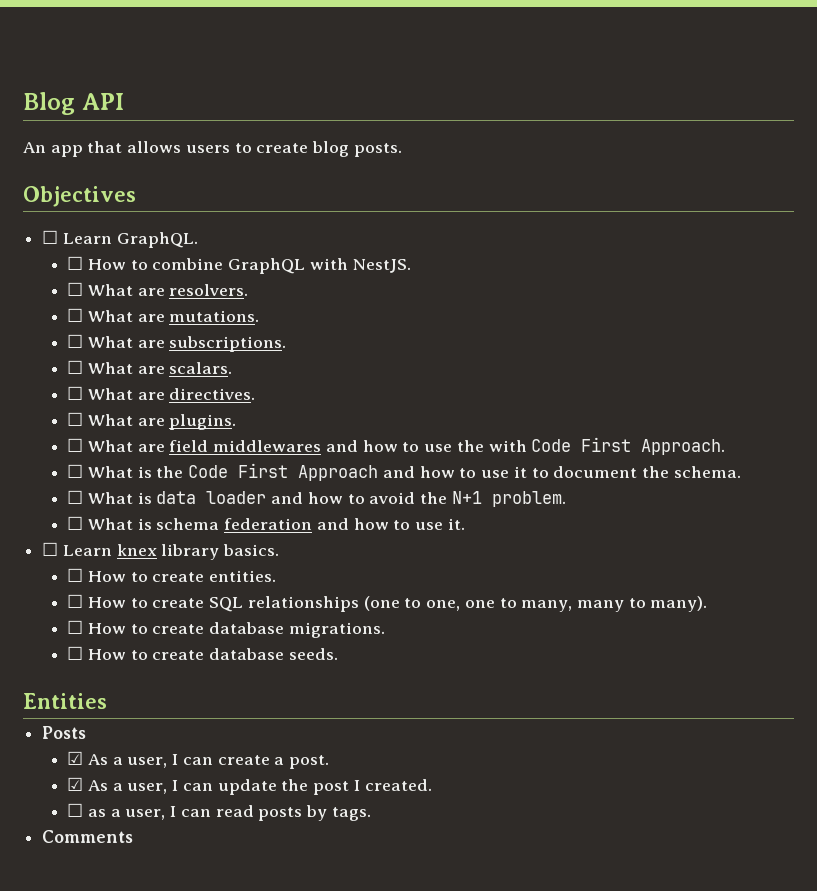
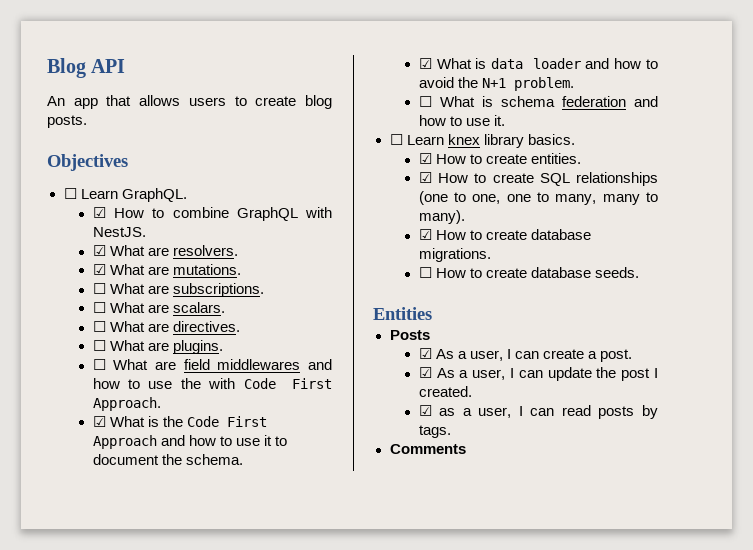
- ☐ How to combine GraphQL with NestJS.
+ ☑ How to combine GraphQL with NestJS.
- ☐ What are resolvers.
+ ☑ What are resolvers.
- ☐ What are mutations.
+ ☑ What are mutations.
- ☐ What is the Code First Approach and how to use it to document the schema.
+ ☑ What is the Code First Approach and how to use it to document the schema.
- ☐ What is data loader and how to avoid the N+1 problem.
+ ☑ What is data loader and how to avoid the N+1 problem.
- ☐ How to create entities.
+ ☑ How to create entities.
- ☐ How to create SQL relationships (one to one, one to many, many to many).
+ ☑ How to create SQL relationships (one to one, one to many, many to many).
- ☐ How to create database migrations.
+ ☑ How to create database migrations.
- ☐ as a user, I can read posts by tags.
+ ☑ as a user, I can read posts by tags.

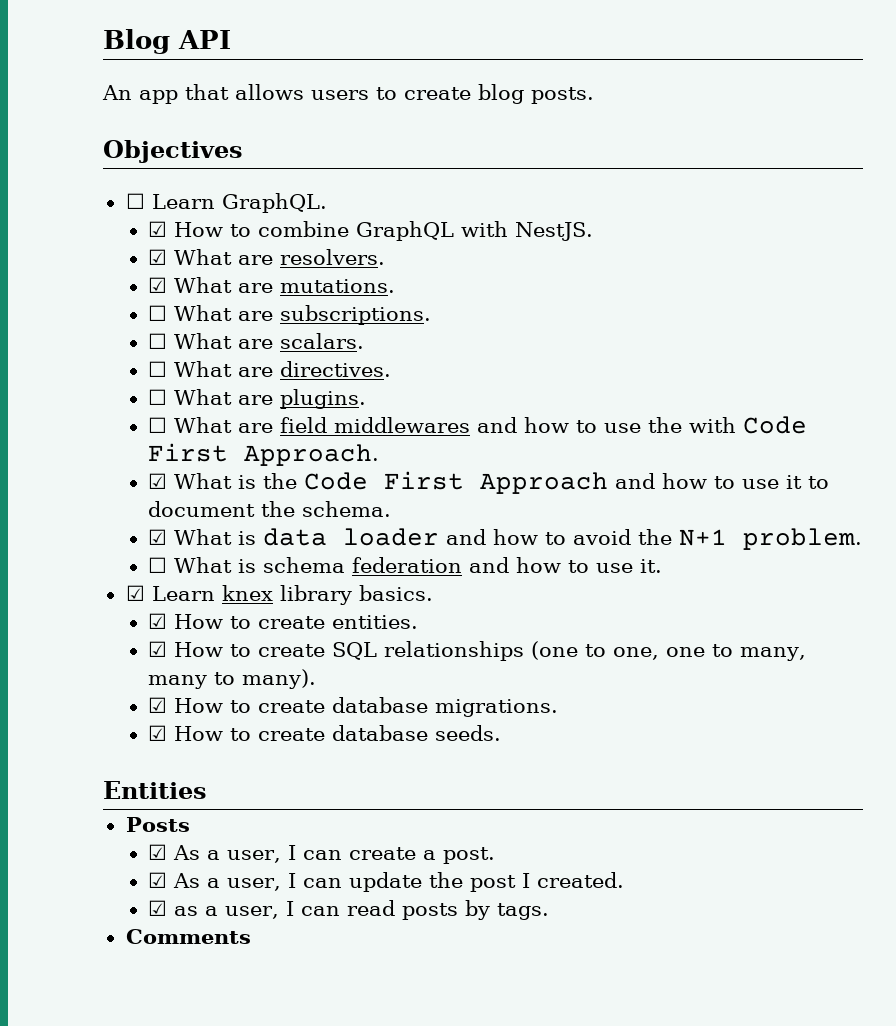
- ☐ Learn knex library basics.
+ ☑ Learn knex library basics.
- ☐ How to create database seeds.
+ ☑ How to create database seeds.

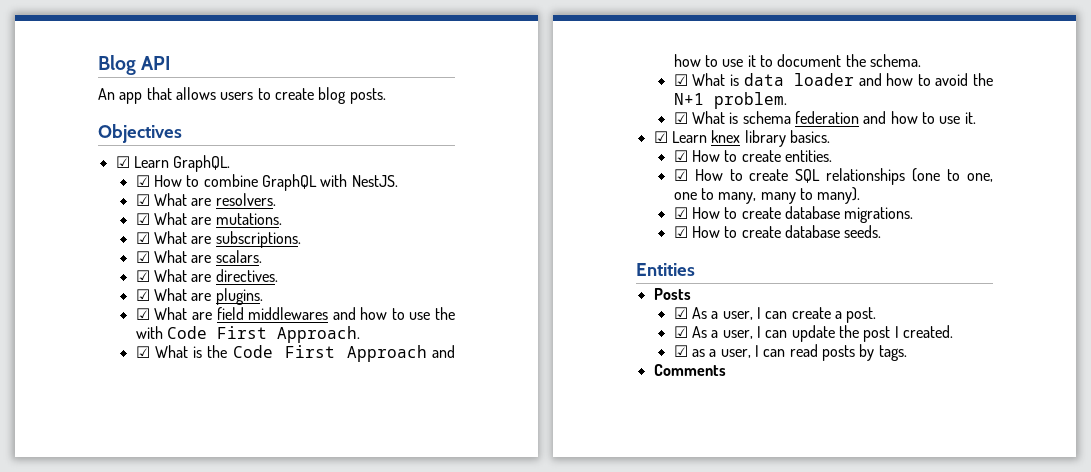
- ☐ Learn GraphQL.
+ ☑ Learn GraphQL.
- ☐ What are subscriptions.
+ ☑ What are subscriptions.
- ☐ What are scalars.
+ ☑ What are scalars.
- ☐ What are directives.
+ ☑ What are directives.
- ☐ What are plugins.
+ ☑ What are plugins.
- ☐ What are field middlewares and how to use the with Code First Approach.
+ ☑ What are field middlewares and how to use the with Code First Approach.
- ☐ What is schema federation and how to use it.
+ ☑ What is schema federation and how to use it.

